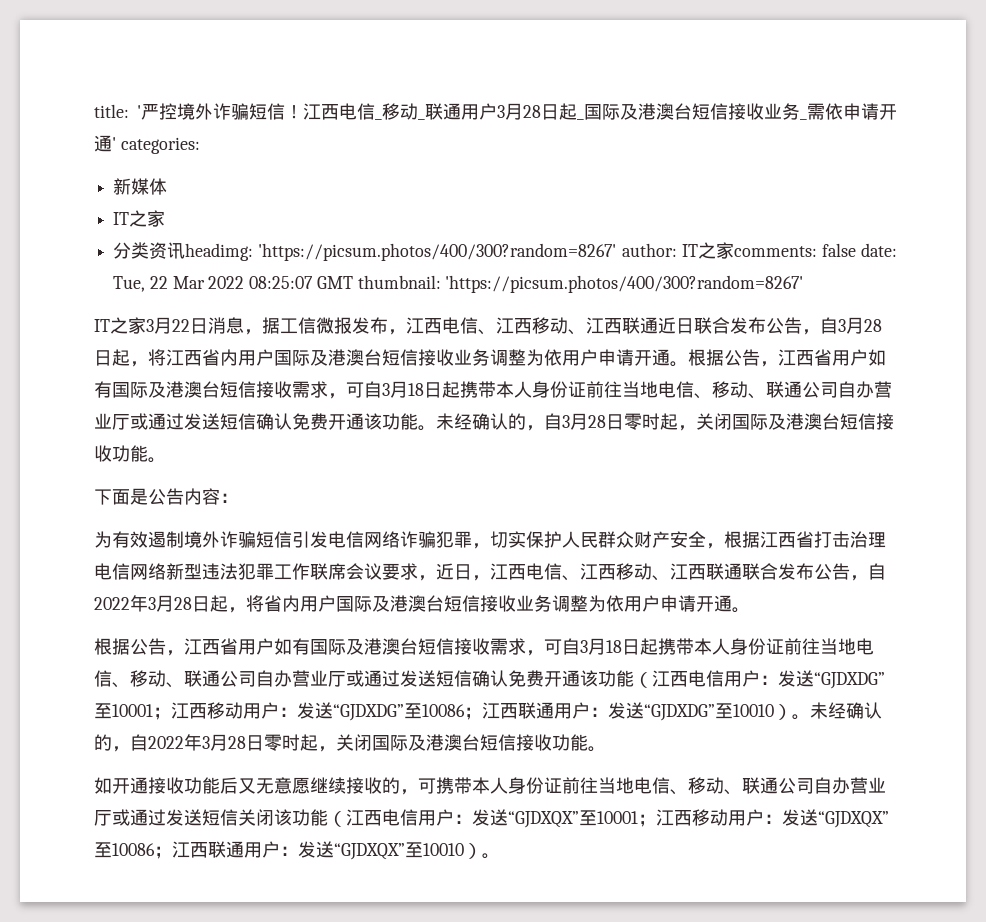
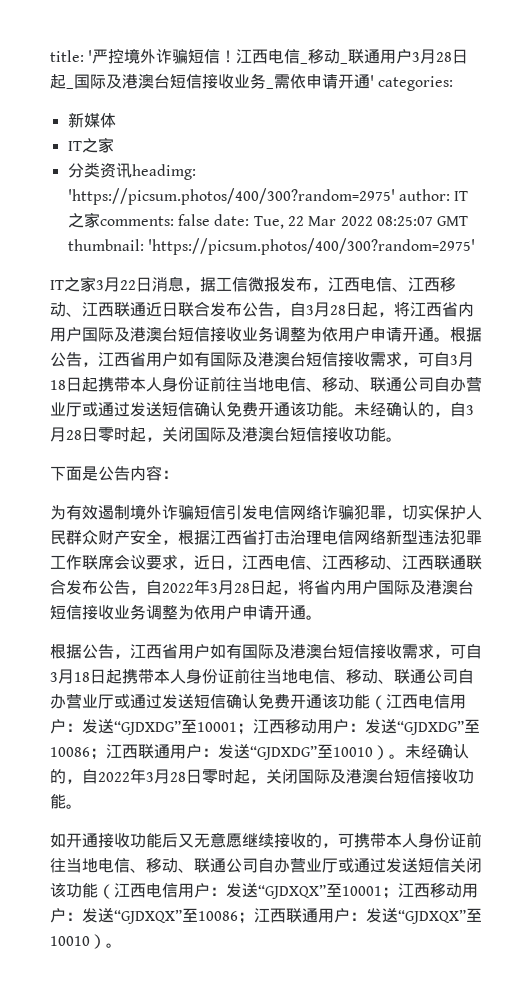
- 分类资讯headimg: 'https://picsum.photos/400/300?random=8267' author: IT之家comments: false date: Tue, 22 Mar 2022 08:25:07 GMT thumbnail: 'https://picsum.photos/400/300?random=8267'
+ 分类资讯headimg: 'https://picsum.photos/400/300?random=2975' author: IT之家comments: false date: Tue, 22 Mar 2022 08:25:07 GMT thumbnail: 'https://picsum.photos/400/300?random=2975'

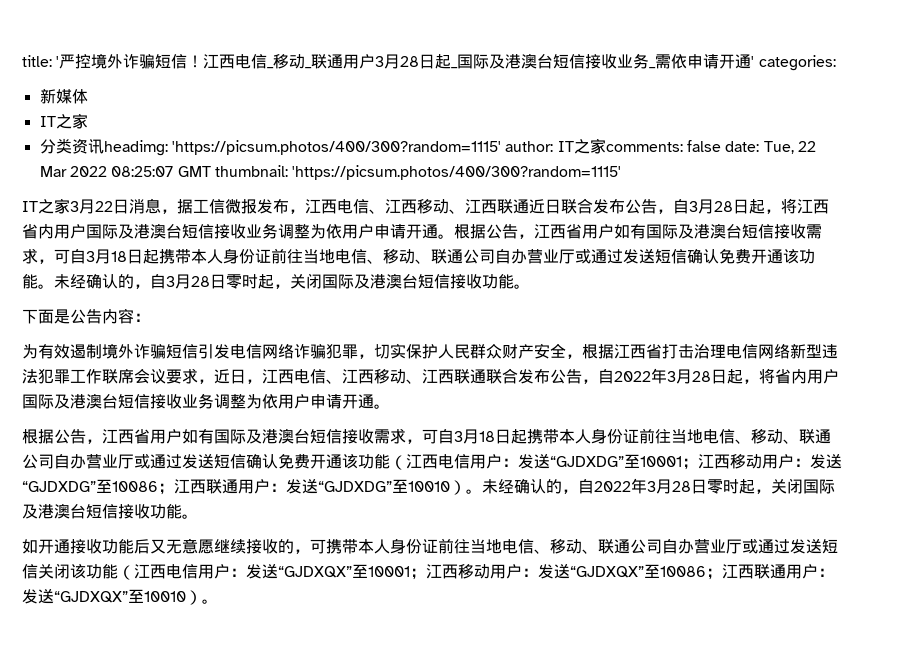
- 分类资讯headimg: 'https://picsum.photos/400/300?random=2975' author: IT之家comments: false date: Tue, 22 Mar 2022 08:25:07 GMT thumbnail: 'https://picsum.photos/400/300?random=2975'
+ 分类资讯headimg: 'https://picsum.photos/400/300?random=1115' author: IT之家comments: false date: Tue, 22 Mar 2022 08:25:07 GMT thumbnail: 'https://picsum.photos/400/300?random=1115'

